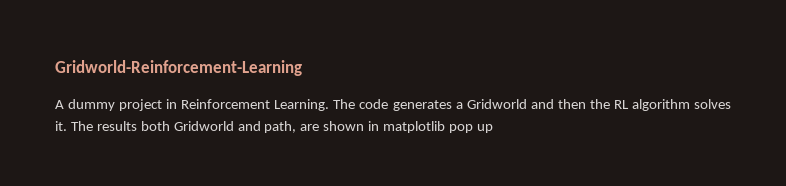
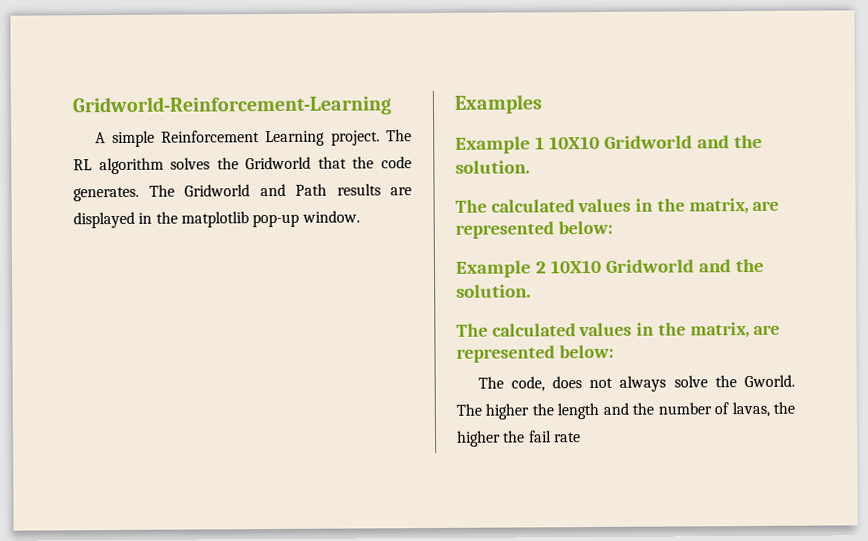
- A dummy project in Reinforcement Learning. The code generates a Gridworld and then the RL algorithm solves it. The results both Gridworld and path, are shown in matplotlib pop up
+ A simple Reinforcement Learning project. The RL algorithm solves the Gridworld that the code generates. The Gridworld and Path results are displayed in the matplotlib pop-up window.
+ Examples
+ Example 1 10X10 Gridworld and the solution.
+ The calculated values in the matrix, are represented below:
+ Example 2 10X10 Gridworld and the solution.
+ The calculated values in the matrix, are represented below:
+ The code, does not always solve the Gworld. The higher the length and the number of lavas, the higher the fail rate

